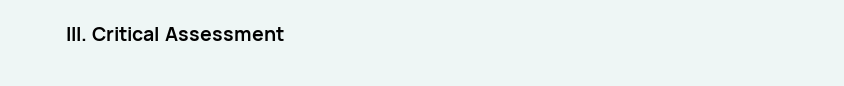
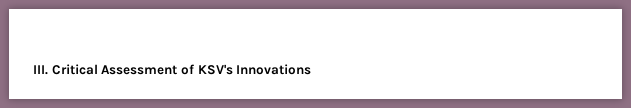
- III. Critical Assessment
+ III. Critical Assessment of KSV's Innovations

